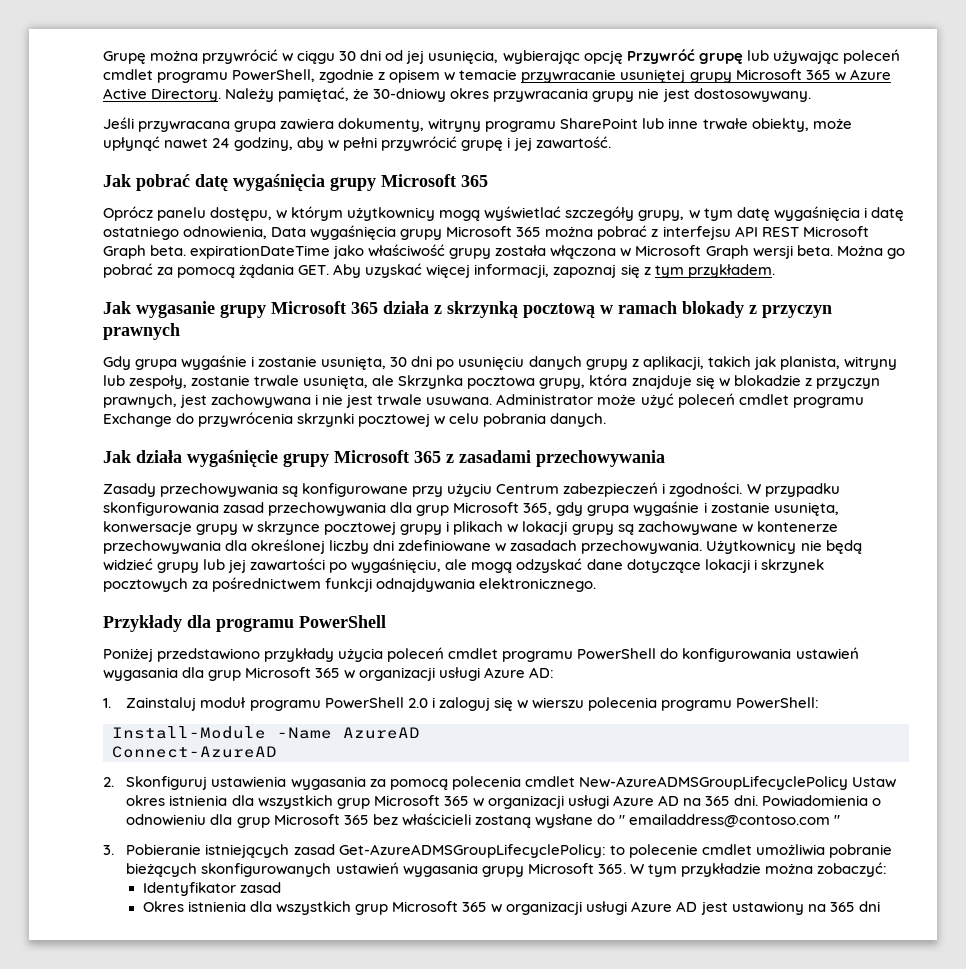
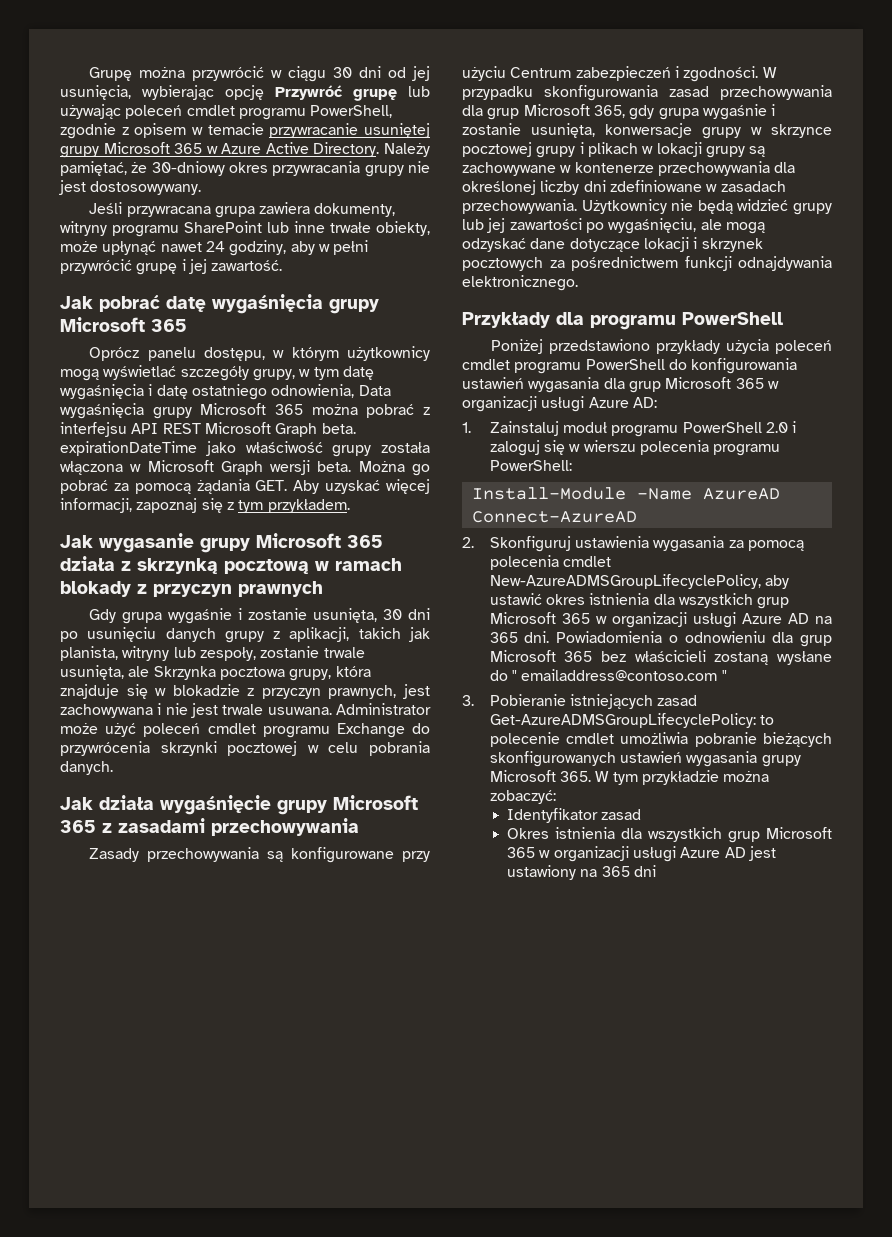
- 2. Skonfiguruj ustawienia wygasania za pomocą polecenia cmdlet New-AzureADMSGroupLifecyclePolicy Ustaw okres istnienia dla wszystkich grup Microsoft 365 w organizacji usługi Azure AD na 365 dni.
+ 2. Skonfiguruj ustawienia wygasania za pomocą polecenia cmdlet New-AzureADMSGroupLifecyclePolicy, aby ustawić okres istnienia dla wszystkich grup Microsoft 365 w organizacji usługi Azure AD na 365 dni.

